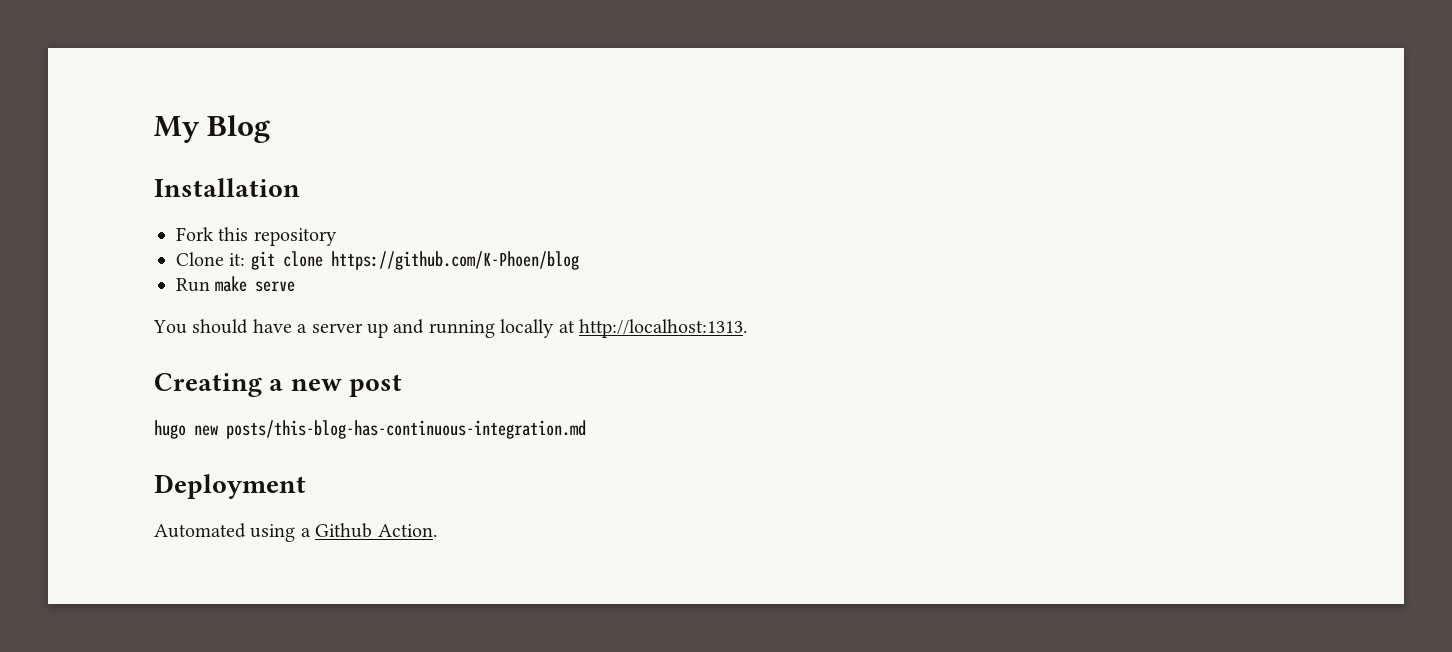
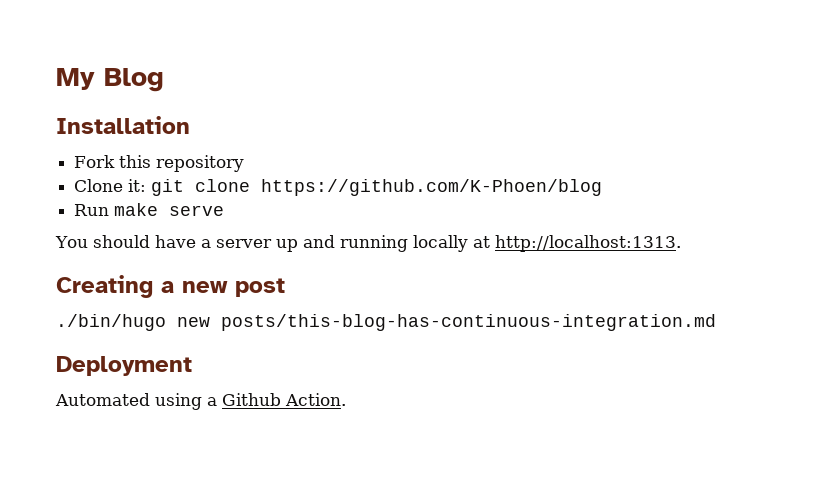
- hugo new posts/this-blog-has-continuous-integration.md
+ ./bin/hugo new posts/this-blog-has-continuous-integration.md

